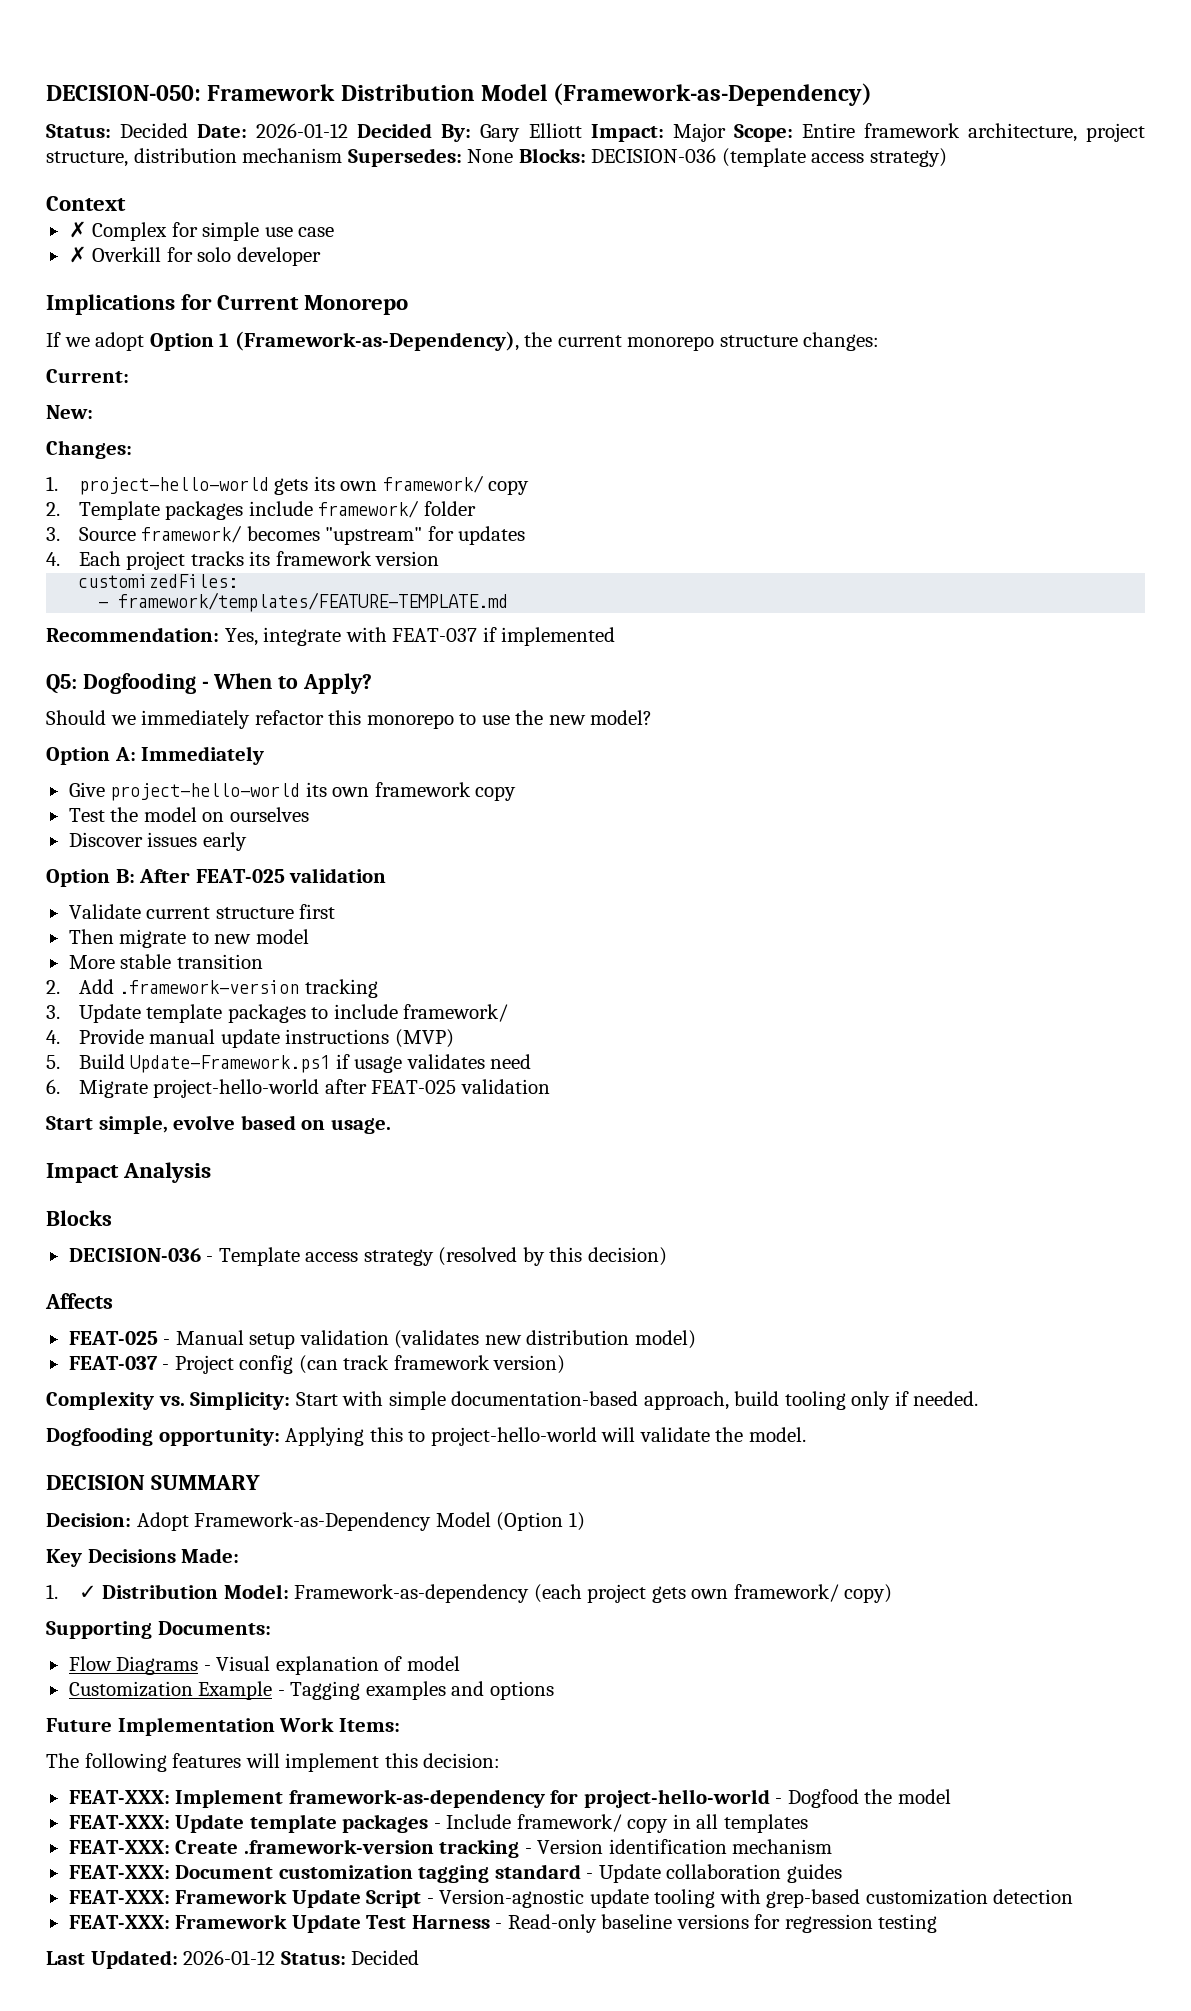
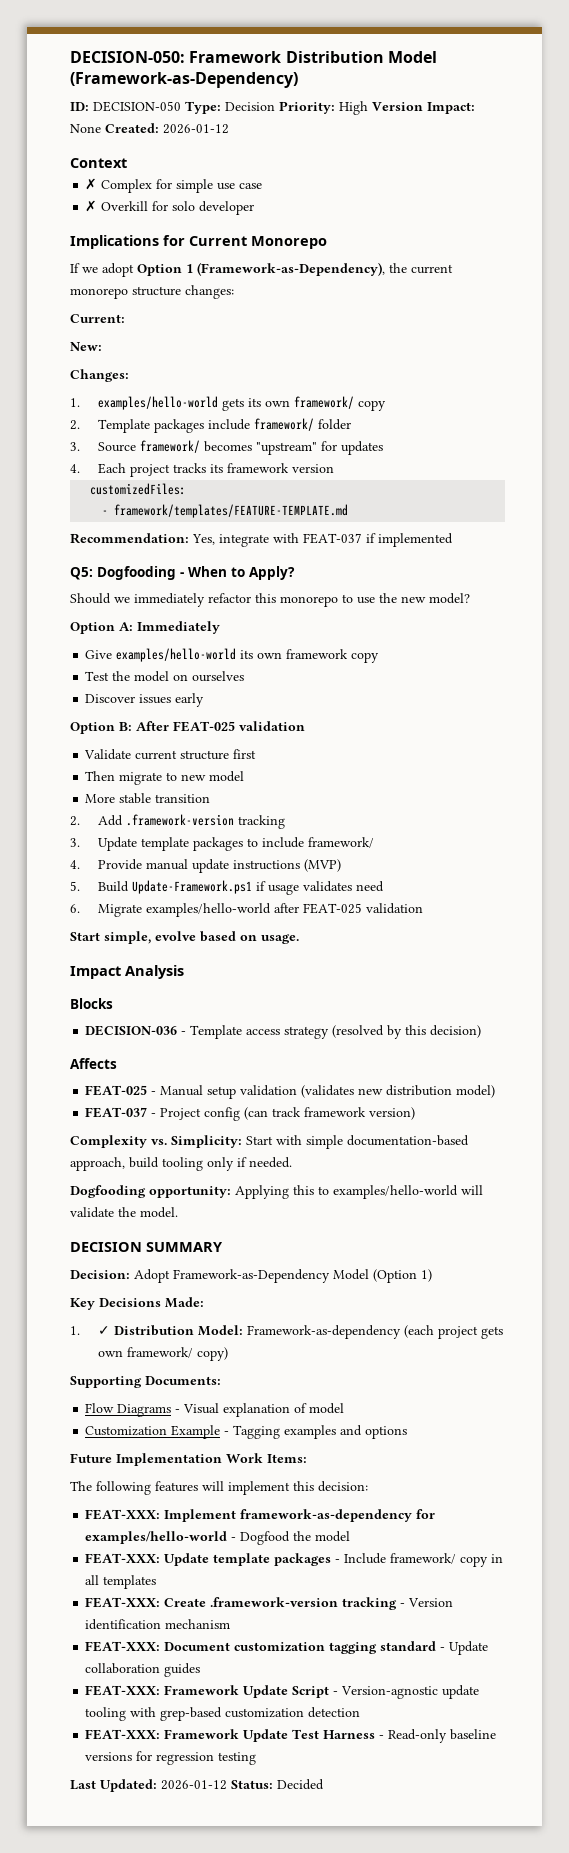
- Status: Decided Date: 2026-01-12 Decided By: Gary Elliott Impact: Major Scope: Entire framework architecture, project structure, distribution mechanism Supersedes: None Blocks: DECISION-036 (template access strategy)
+ ID: DECISION-050 Type: Decision Priority: High Version Impact: None Created: 2026-01-12
- 1. project-hello-world gets its own framework/ copy
+ 1. examples/hello-world gets its own framework/ copy
- Give project-hello-world its own framework copy
+ Give examples/hello-world its own framework copy
- 6. Migrate project-hello-world after FEAT-025 validation
+ 6. Migrate examples/hello-world after FEAT-025 validation
- Dogfooding opportunity: Applying this to project-hello-world will validate the model.
+ Dogfooding opportunity: Applying this to examples/hello-world will validate the model.
- FEAT-XXX: Implement framework-as-dependency for project-hello-world - Dogfood the model
+ FEAT-XXX: Implement framework-as-dependency for examples/hello-world - Dogfood the model

